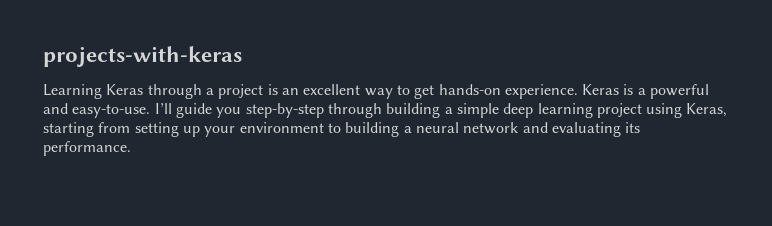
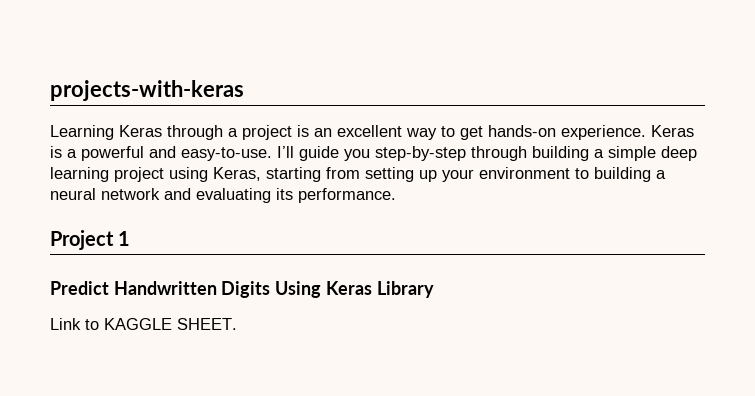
+ Project 1
+ Predict Handwritten Digits Using Keras Library
+ Link to KAGGLE SHEET.

